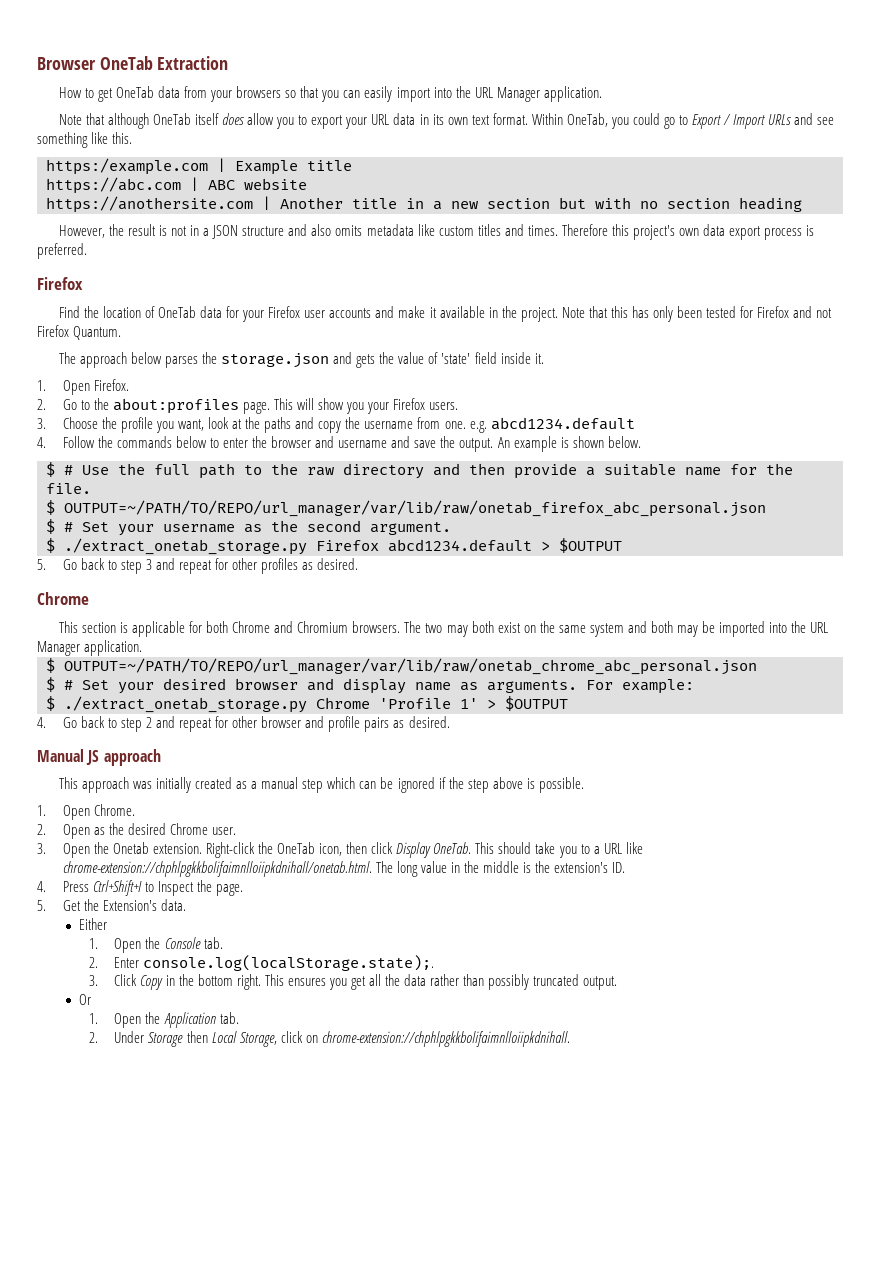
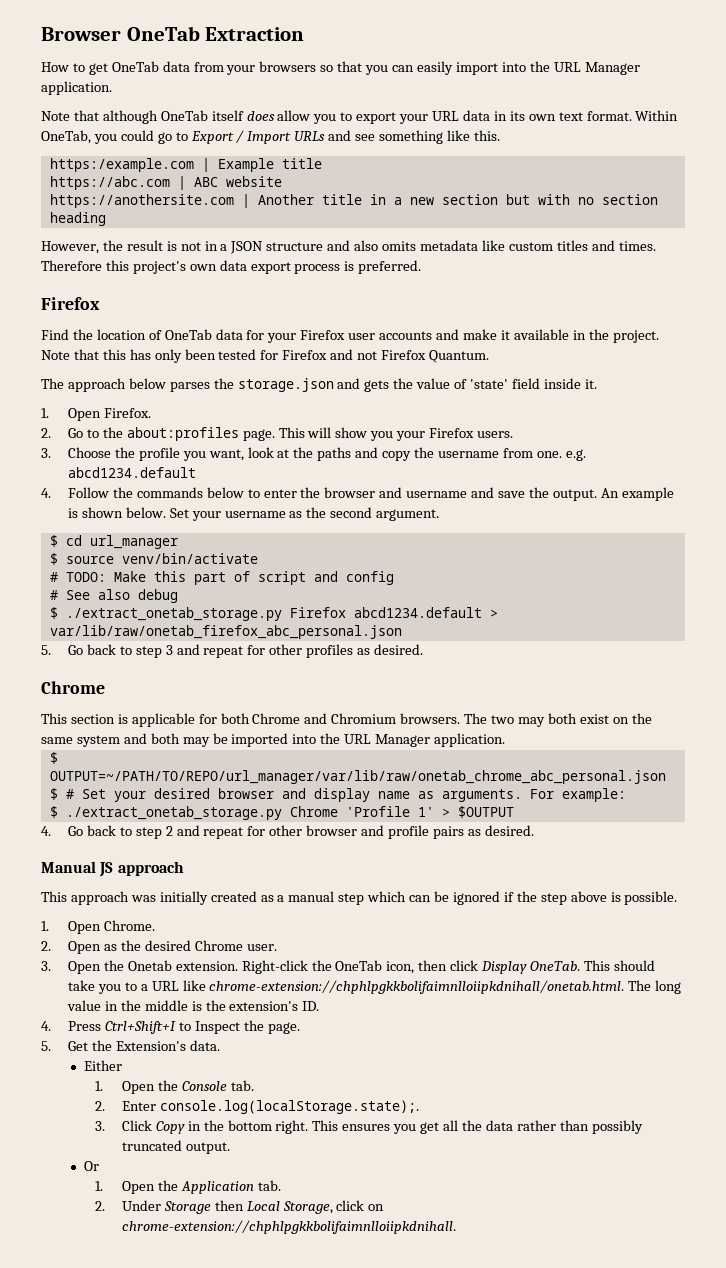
- An example is shown below.
- $ # Use the full path to the raw directory and then provide a suitable name for the file.
- $ OUTPUT=~/PATH/TO/REPO/url_manager/var/lib/raw/onetab_firefox_abc_personal.json
- $ # Set your username as the second argument.
+ An example is shown below. Set your username as the second argument.
+ $ cd url_manager
+ $ source venv/bin/activate
+ # TODO: Make this part of script and config
+ # See also debug
- $ ./extract_onetab_storage.py Firefox abcd1234.default > $OUTPUT
+ $ ./extract_onetab_storage.py Firefox abcd1234.default > var/lib/raw/onetab_firefox_abc_personal.json

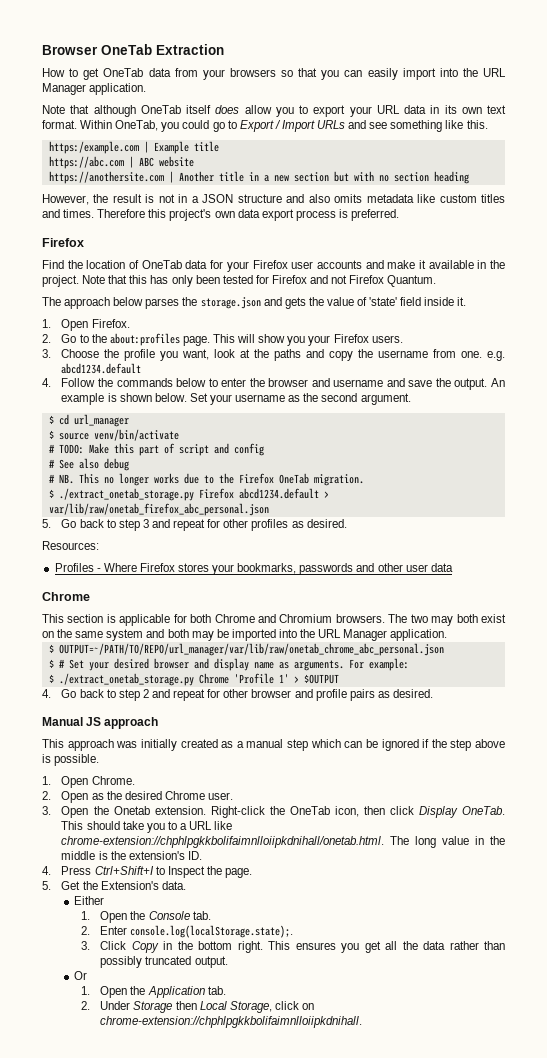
+ # NB. This no longer works due to the Firefox OneTab migration.
+ Resources:
+ Profiles - Where Firefox stores your bookmarks, passwords and other user data

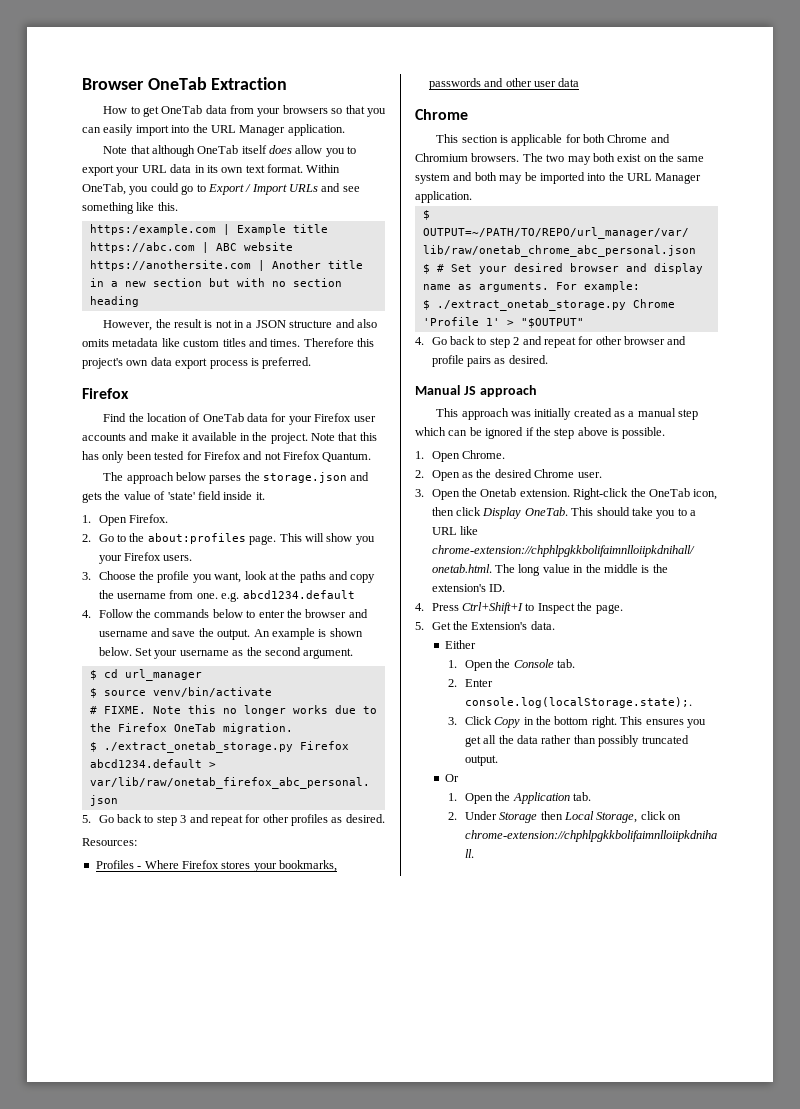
- # TODO: Make this part of script and config
- # See also debug
- # NB. This no longer works due to the Firefox OneTab migration.
+ # FIXME. Note this no longer works due to the Firefox OneTab migration.
- $ ./extract_onetab_storage.py Chrome 'Profile 1' > $OUTPUT
+ $ ./extract_onetab_storage.py Chrome 'Profile 1' > "$OUTPUT"

